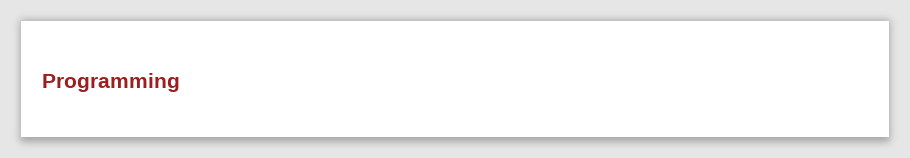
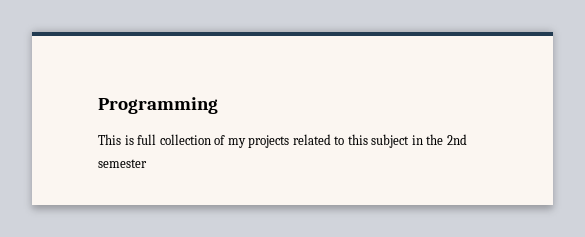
+ This is full collection of my projects related to this subject in the 2nd semester

